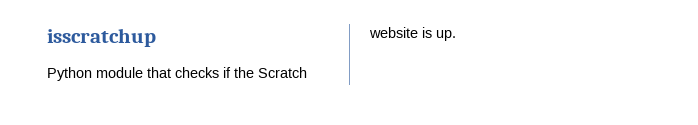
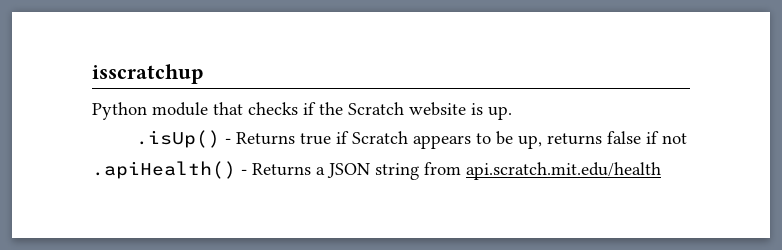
+ .isUp() - Returns true if Scratch appears to be up, returns false if not
+ .apiHealth() - Returns a JSON string from api.scratch.mit.edu/health

